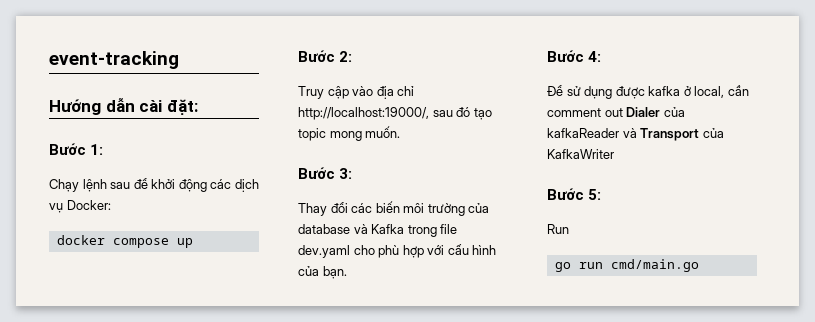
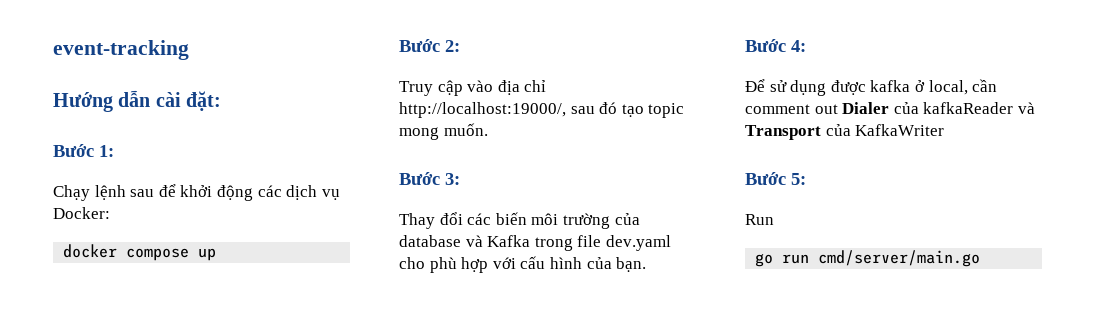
- go run cmd/main.go
+ go run cmd/server/main.go

